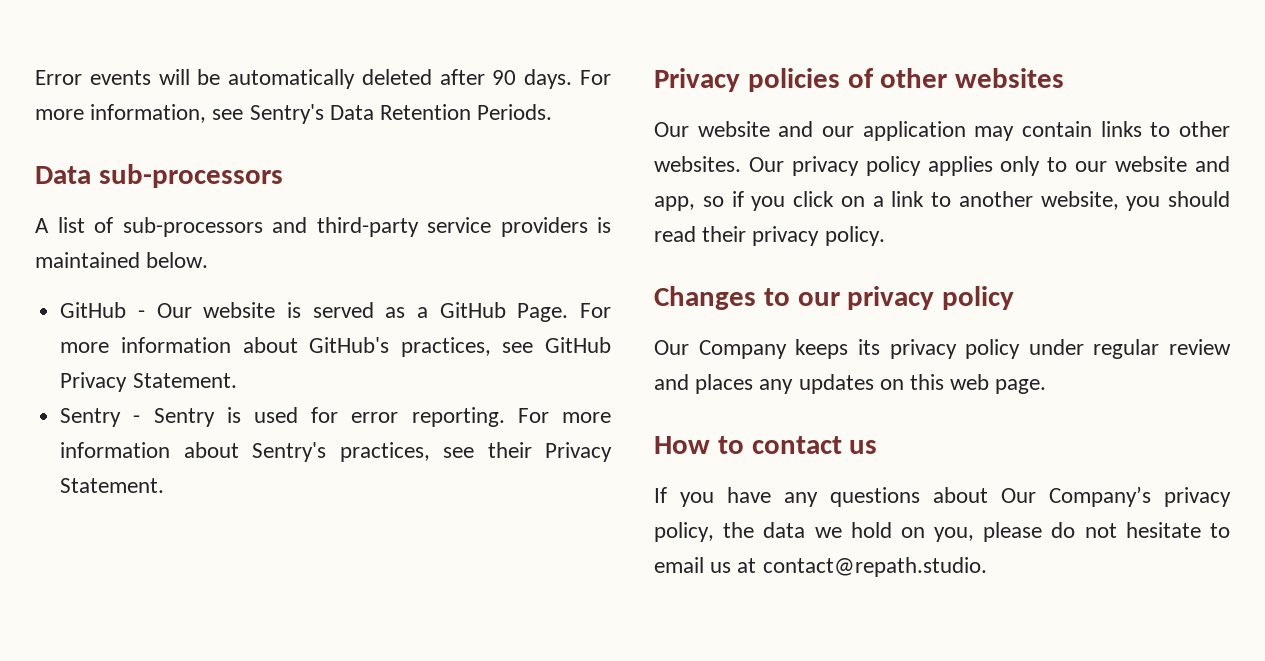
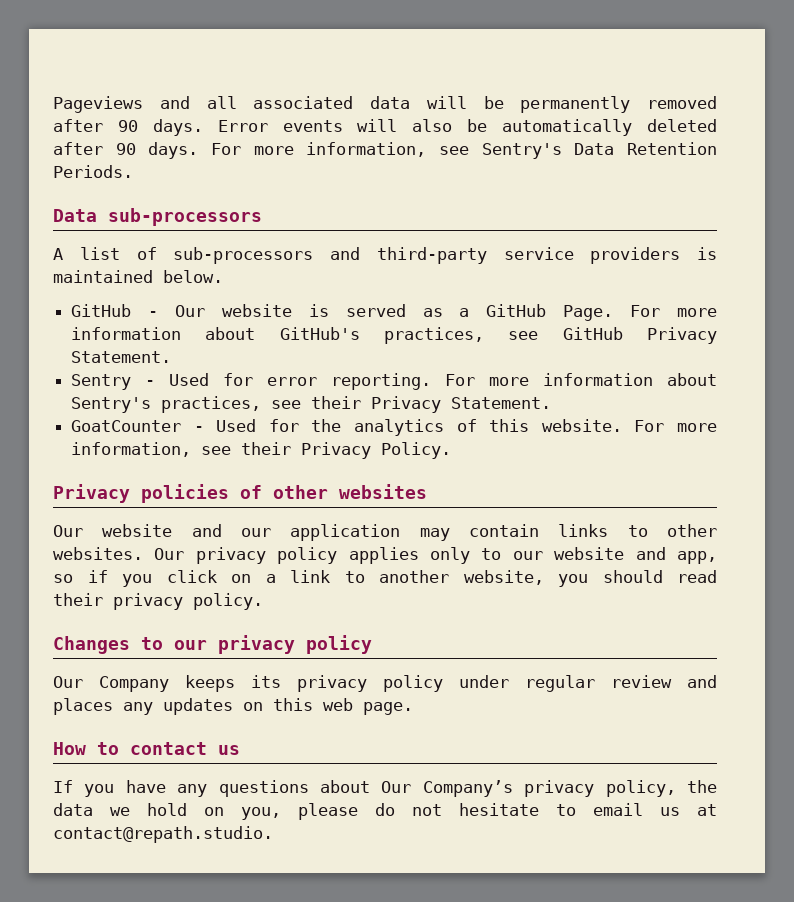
+ Pageviews and all associated data will be permanently removed after 90 days.
- Error events will be automatically deleted after 90 days.
+ Error events will also be automatically deleted after 90 days.
- Sentry - Sentry is used for error reporting.
+ Sentry - Used for error reporting.
+ GoatCounter - Used for the analytics of this website. For more information, see their Privacy Policy.

